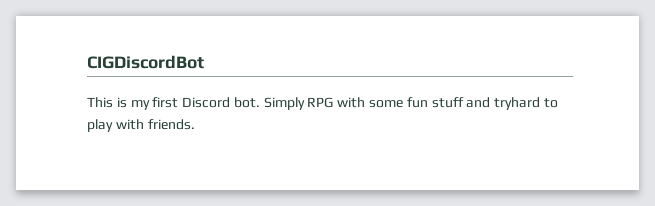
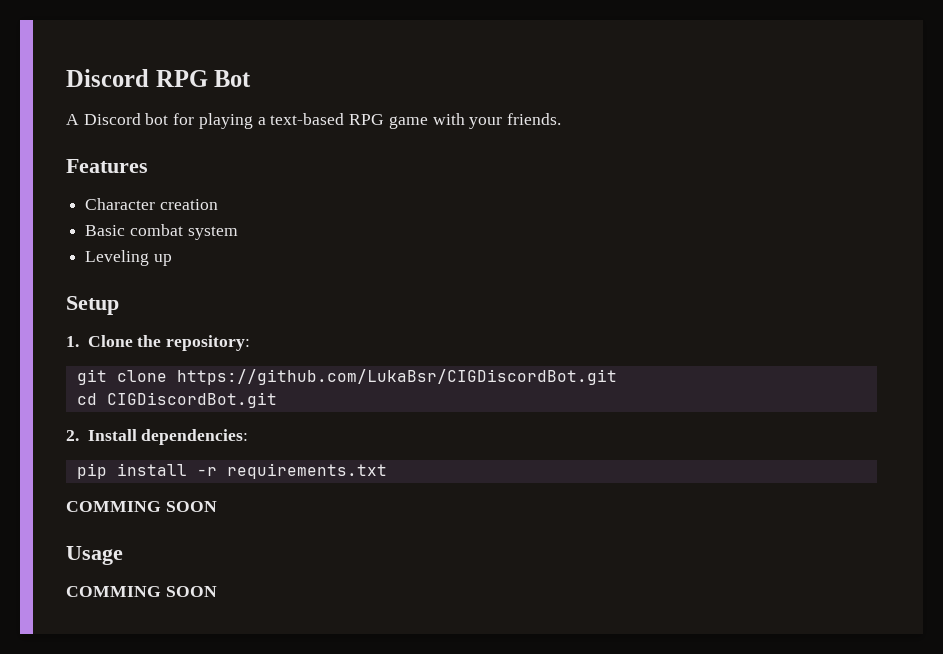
- CIGDiscordBot
- This is my first Discord bot. Simply RPG with some fun stuff and tryhard to play with friends.
+ Discord RPG Bot
+ A Discord bot for playing a text-based RPG game with your friends.
+ Features
+ Character creation
+ Basic combat system
+ Leveling up
+ Setup
+ 1. Clone the repository:
+ git clone https://github.com/LukaBsr/CIGDiscordBot.git
+ cd CIGDiscordBot.git
+ 2. Install dependencies:
+ pip install -r requirements.txt
+ COMMING SOON
+ Usage
+ COMMING SOON

